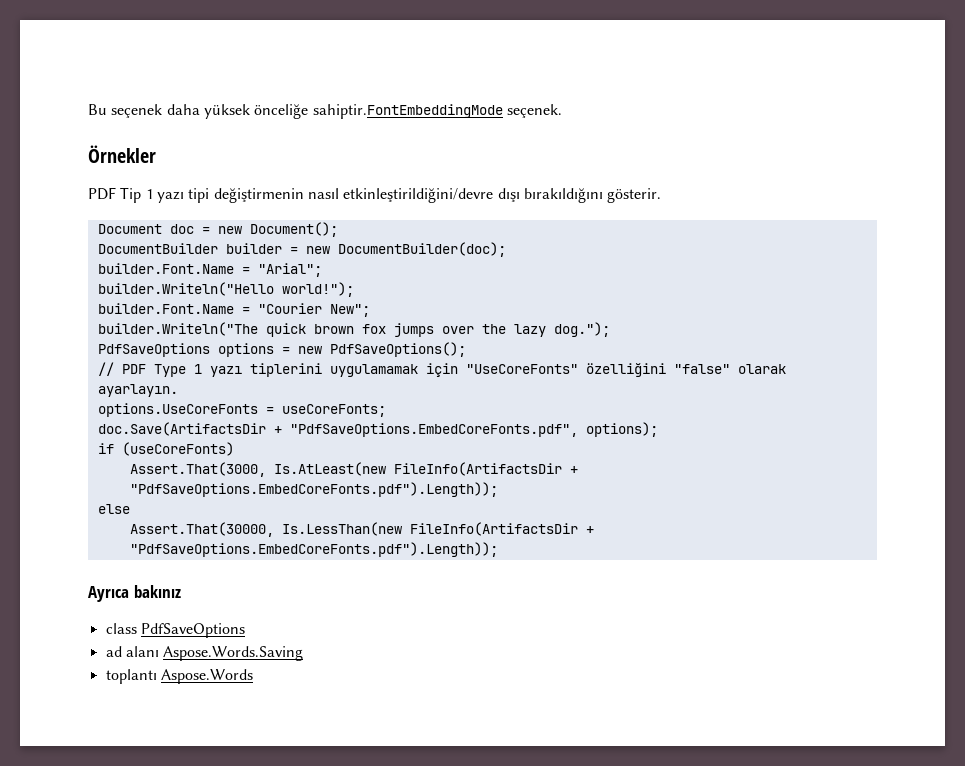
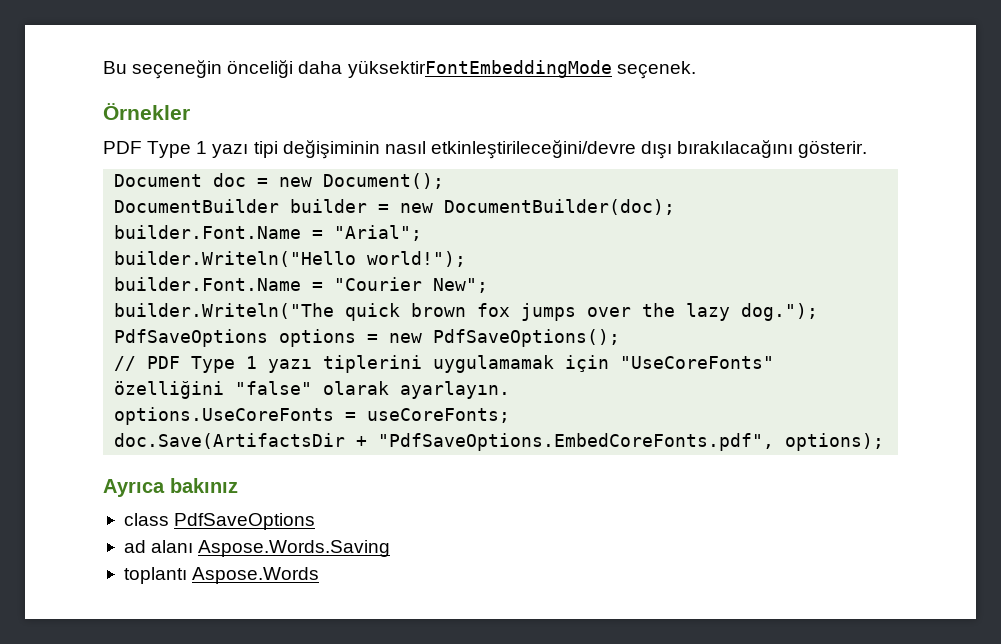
- Bu seçenek daha yüksek önceliğe sahiptir.FontEmbeddingMode seçenek.
+ Bu seçeneğin önceliği daha yüksektirFontEmbeddingMode seçenek.
- PDF Tip 1 yazı tipi değiştirmenin nasıl etkinleştirildiğini/devre dışı bırakıldığını gösterir.
+ PDF Type 1 yazı tipi değişiminin nasıl etkinleştirileceğini/devre dışı bırakılacağını gösterir.
- if (useCoreFonts)
- Assert.That(3000, Is.AtLeast(new FileInfo(ArtifactsDir + "PdfSaveOptions.EmbedCoreFonts.pdf").Length));
- else
- Assert.That(30000, Is.LessThan(new FileInfo(ArtifactsDir + "PdfSaveOptions.EmbedCoreFonts.pdf").Length));

